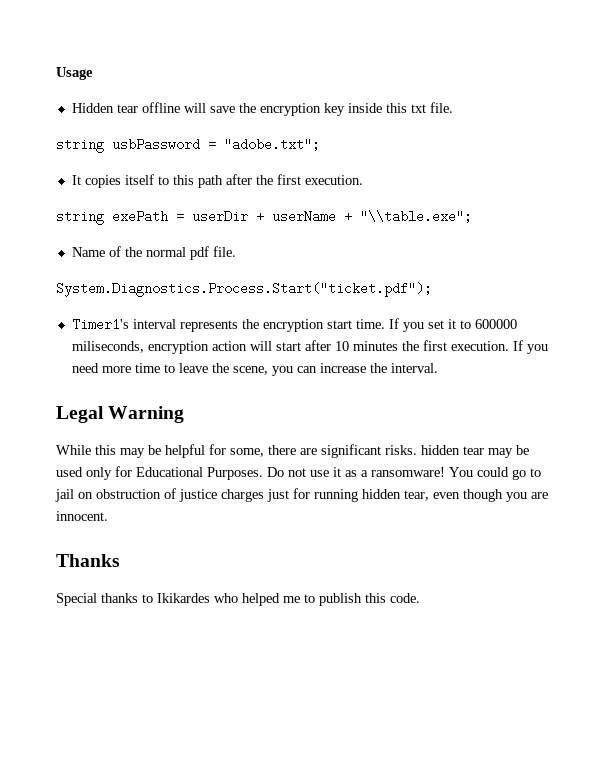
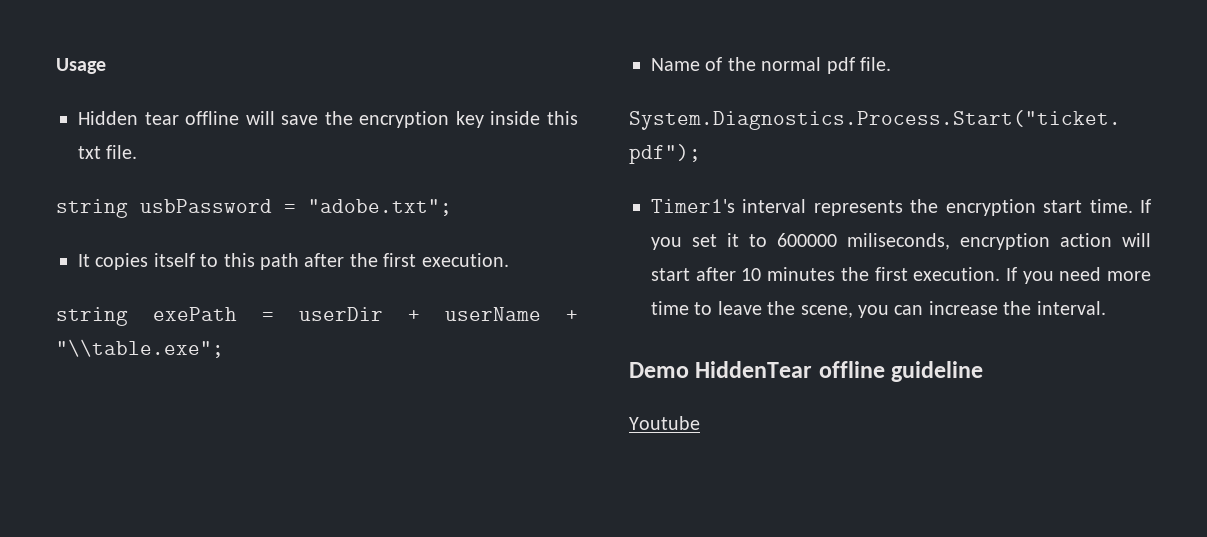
- Legal Warning
- While this may be helpful for some, there are significant risks. hidden tear may be used only for Educational Purposes. Do not use it as a ransomware! You could go to jail on obstruction of justice charges just for running hidden tear, even though you are innocent.
- Thanks
- Special thanks to Ikikardes who helped me to publish this code.
+ Demo HiddenTear offline guideline
+ Youtube

